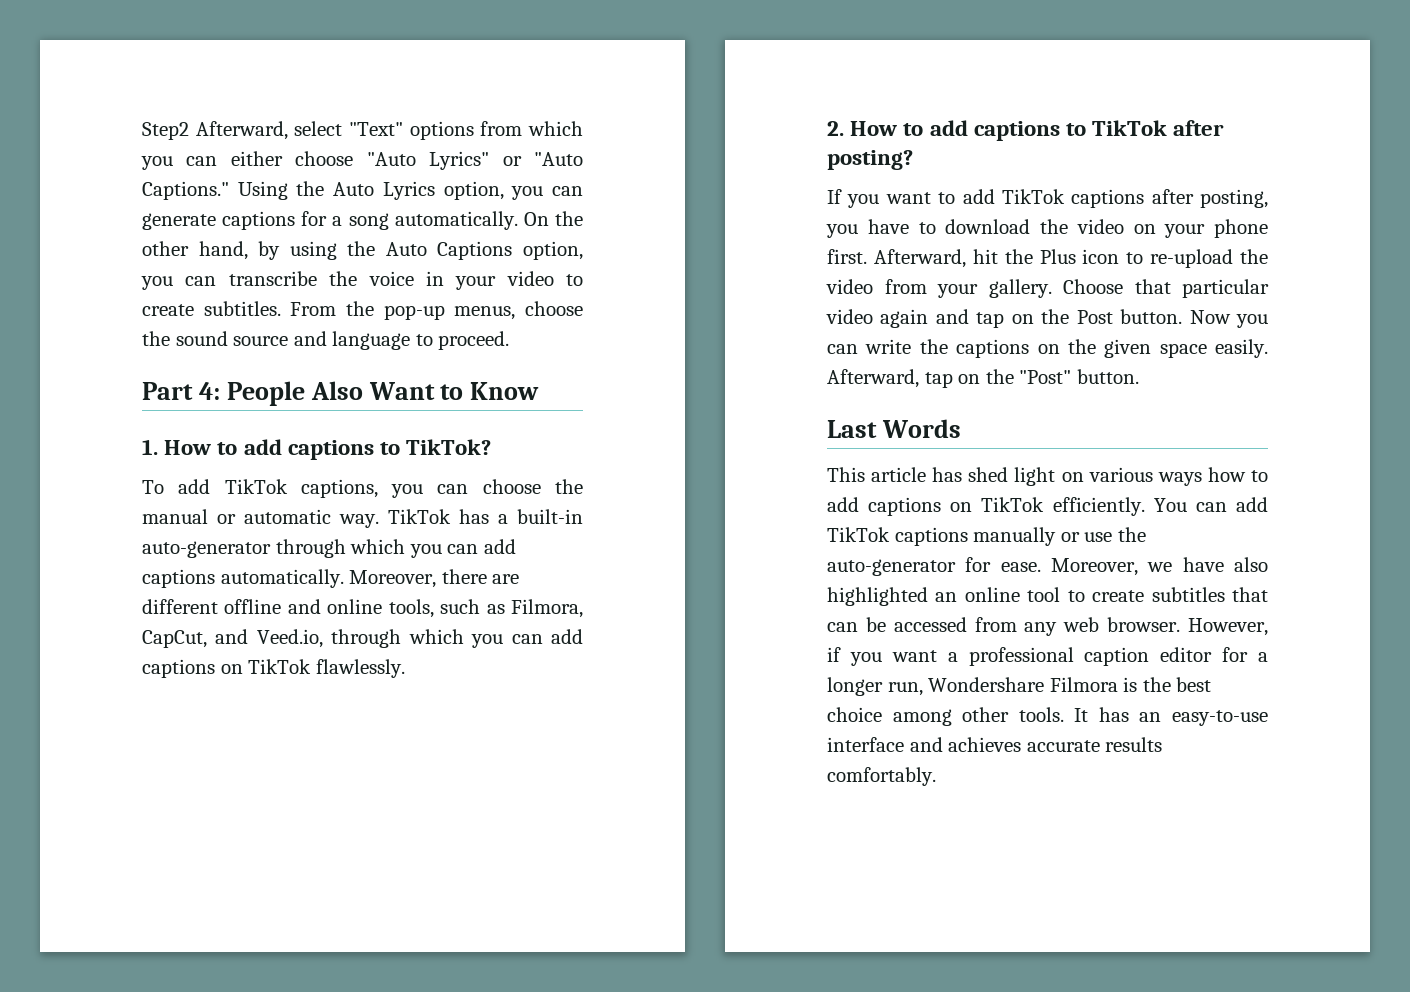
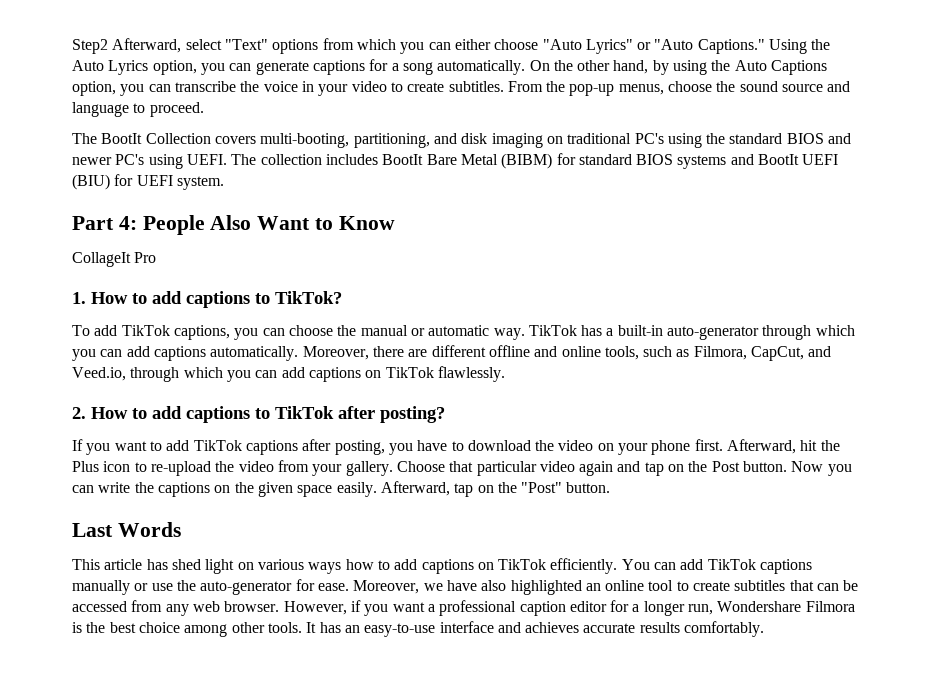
+ The BootIt Collection covers multi-booting, partitioning, and disk imaging on traditional PC's using the standard BIOS and newer PC's using UEFI. The collection includes BootIt Bare Metal (BIBM) for standard BIOS systems and BootIt UEFI (BIU) for UEFI system.
+ CollageIt Pro

